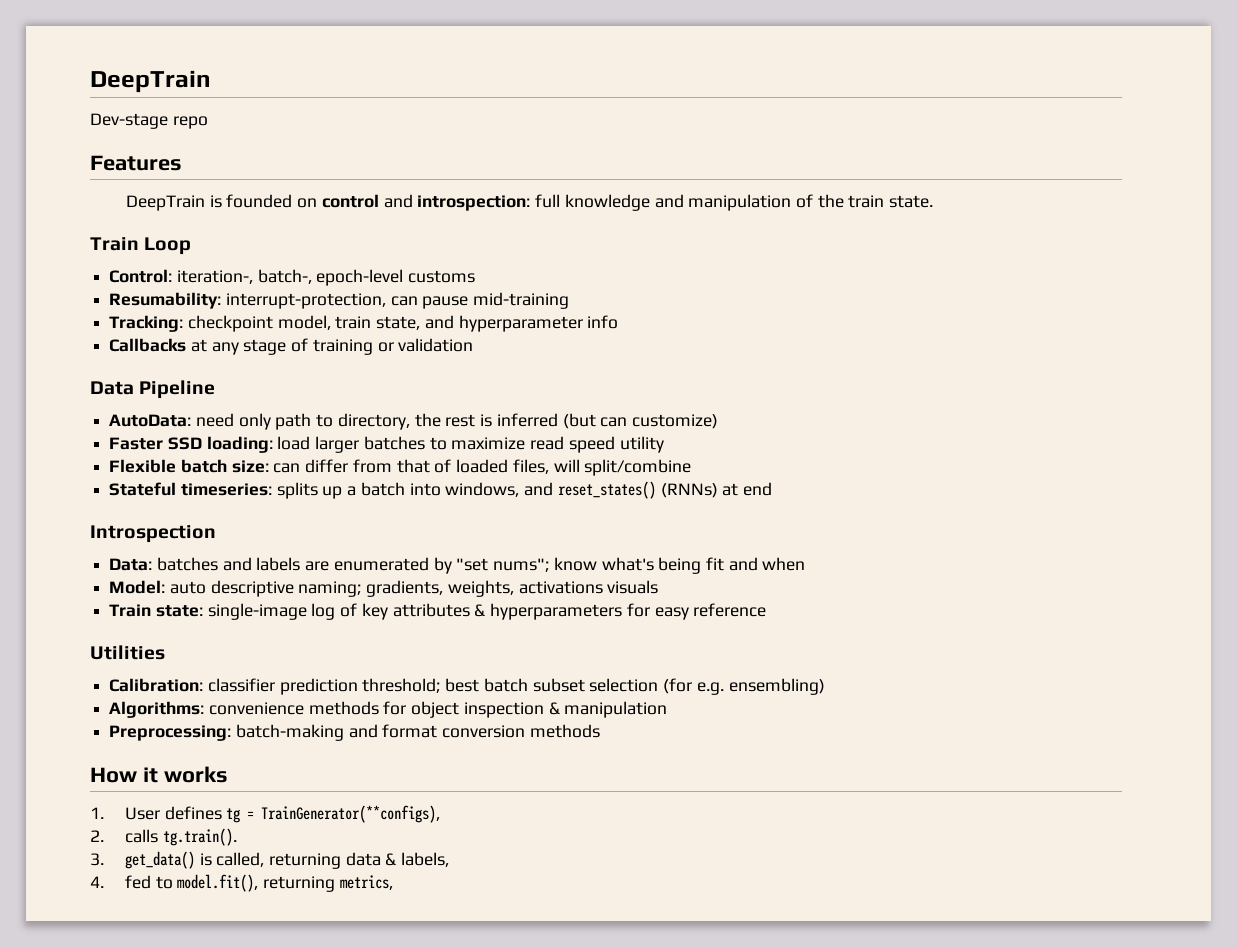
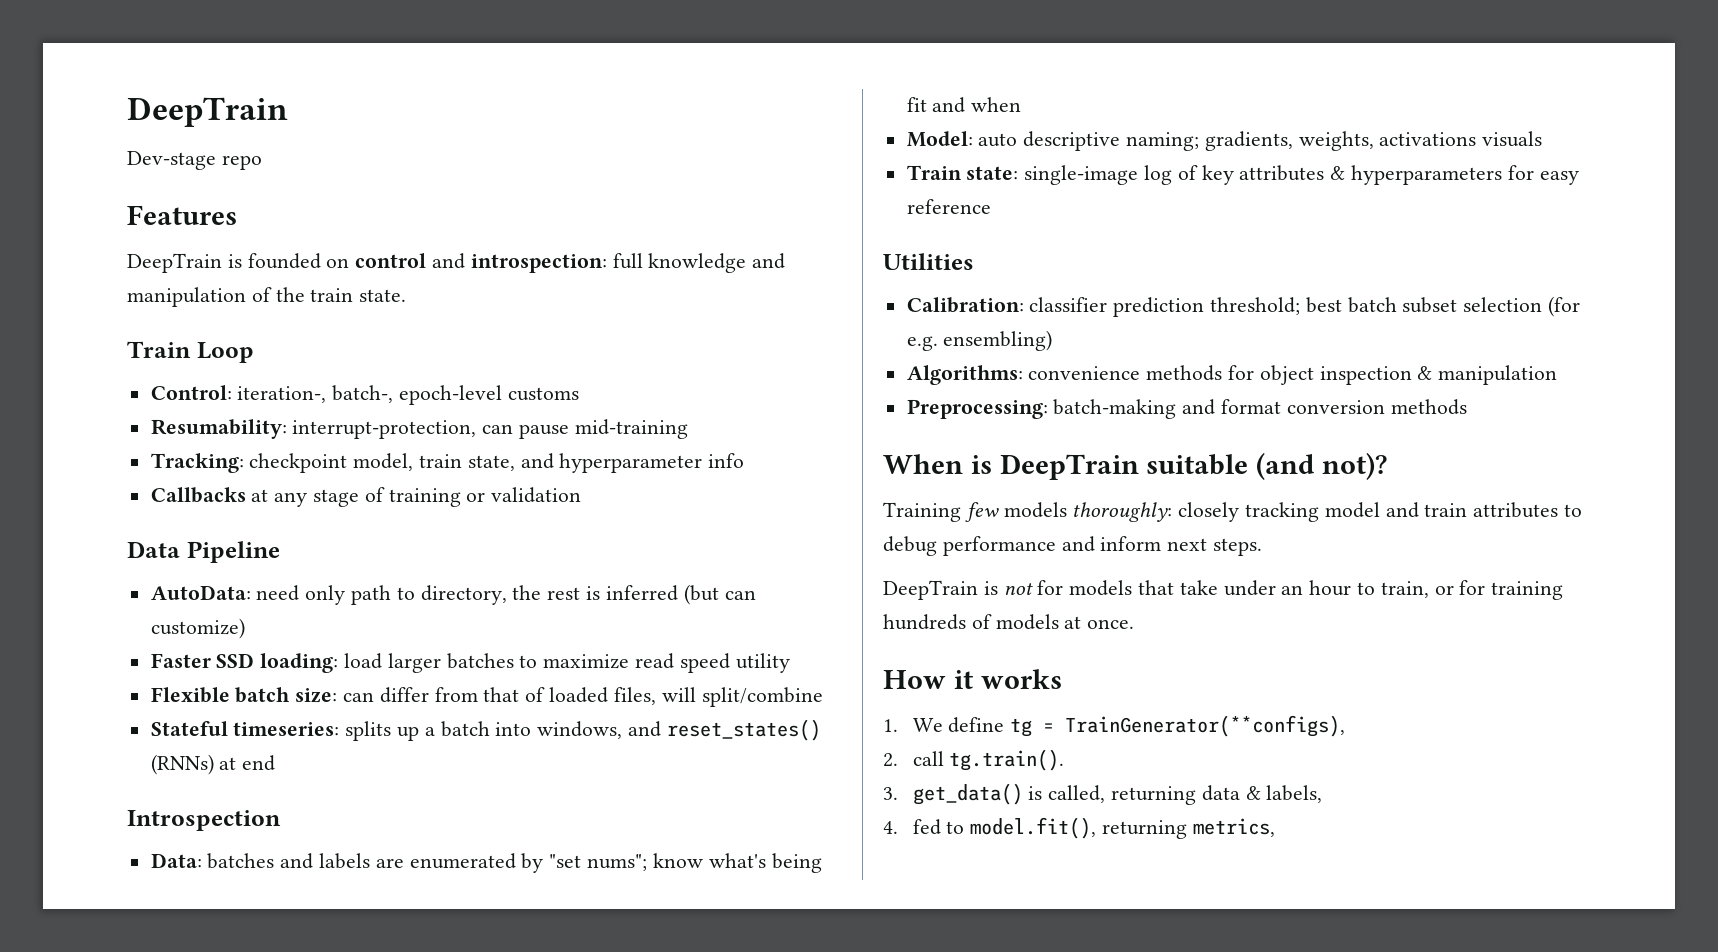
+ When is DeepTrain suitable (and not)?
+ Training few models thoroughly: closely tracking model and train attributes to debug performance and inform next steps.
+ DeepTrain is not for models that take under an hour to train, or for training hundreds of models at once.
- 1. User defines tg = TrainGenerator(**configs),
+ 1. We define tg = TrainGenerator(**configs),
- 2. calls tg.train().
+ 2. call tg.train().

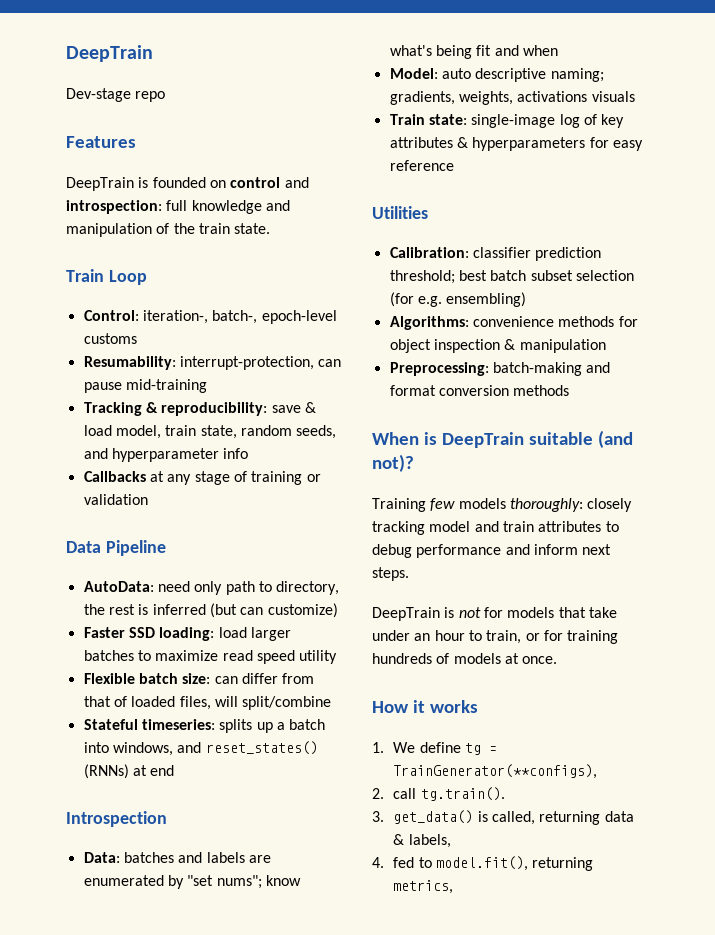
- Tracking: checkpoint model, train state, and hyperparameter info
+ Tracking & reproducibility: save & load model, train state, random seeds, and hyperparameter info

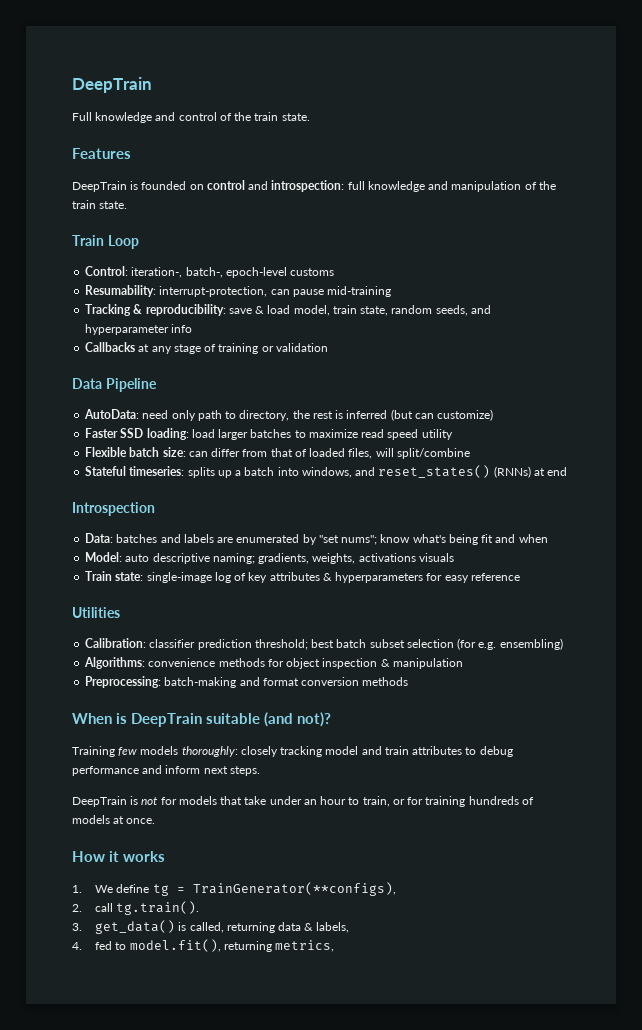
- Dev-stage repo
+ Full knowledge and control of the train state.

